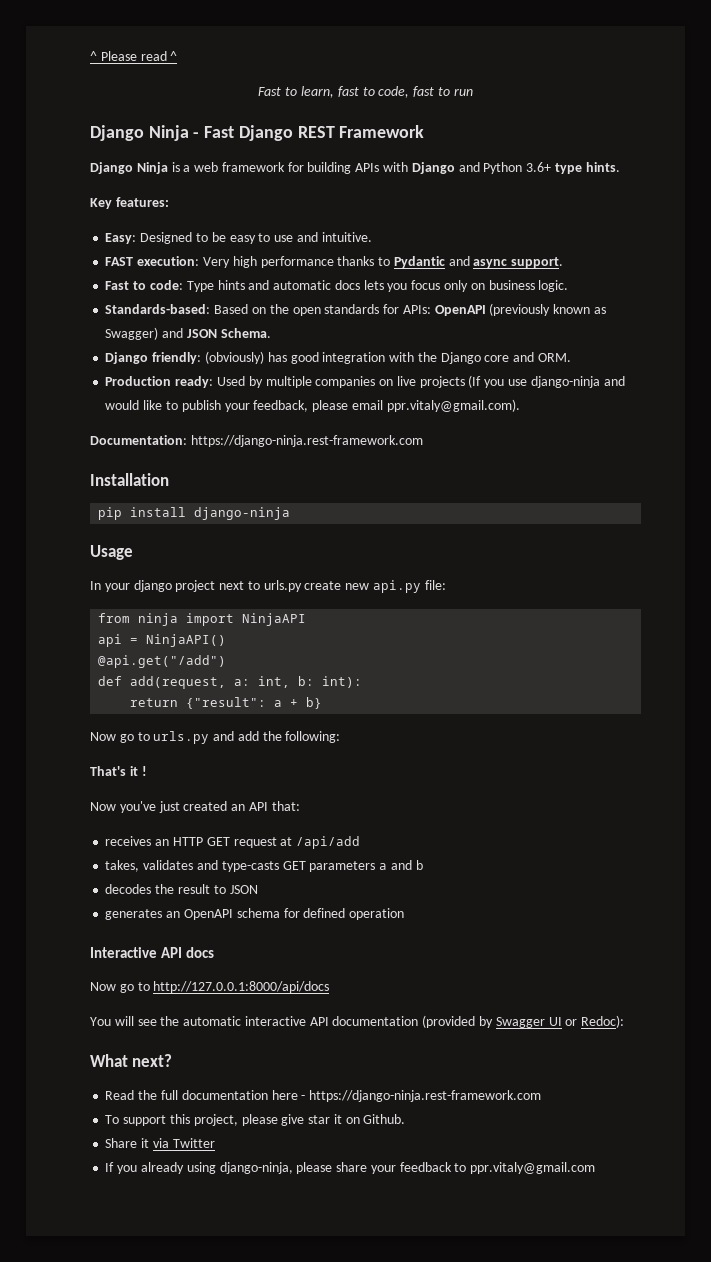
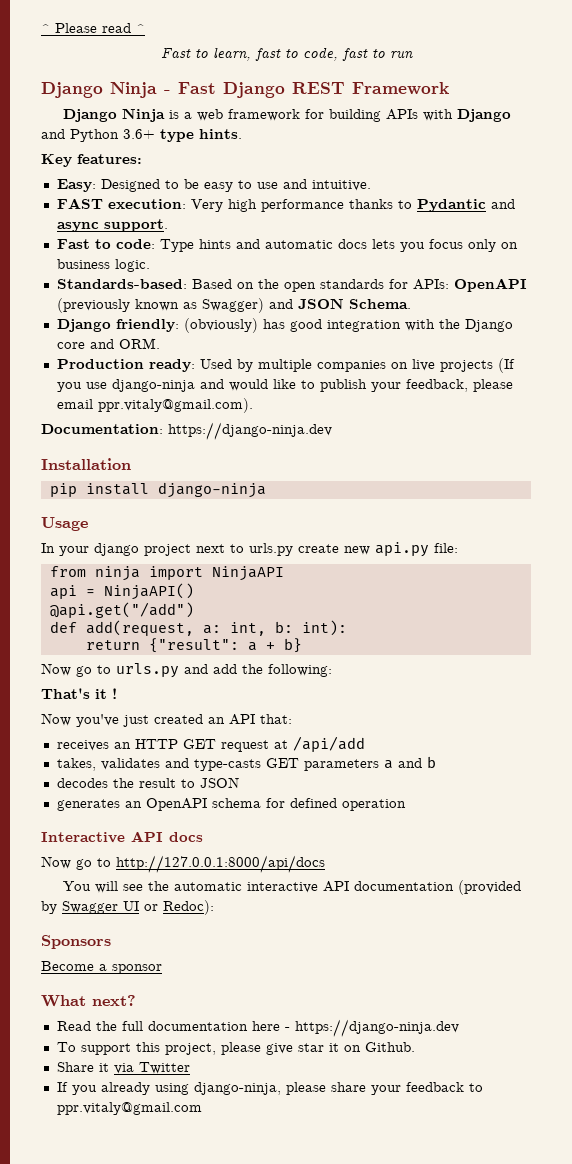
- Documentation: https://django-ninja.rest-framework.com
+ Documentation: https://django-ninja.dev
+ Sponsors
+ Become a sponsor
- Read the full documentation here - https://django-ninja.rest-framework.com
+ Read the full documentation here - https://django-ninja.dev

